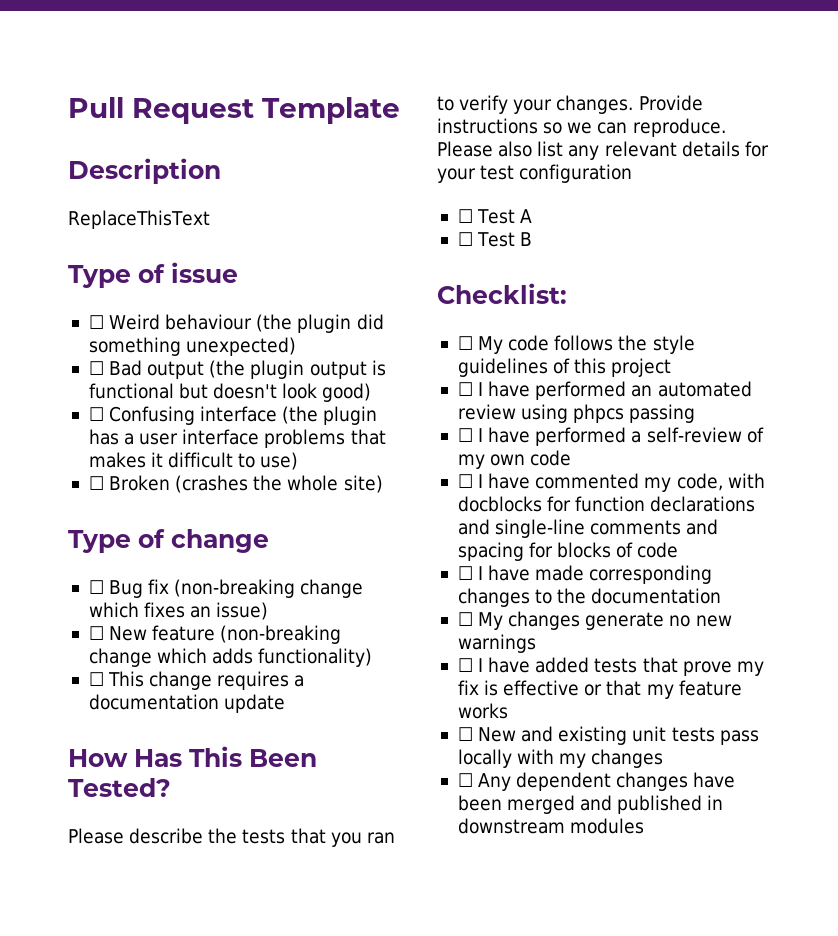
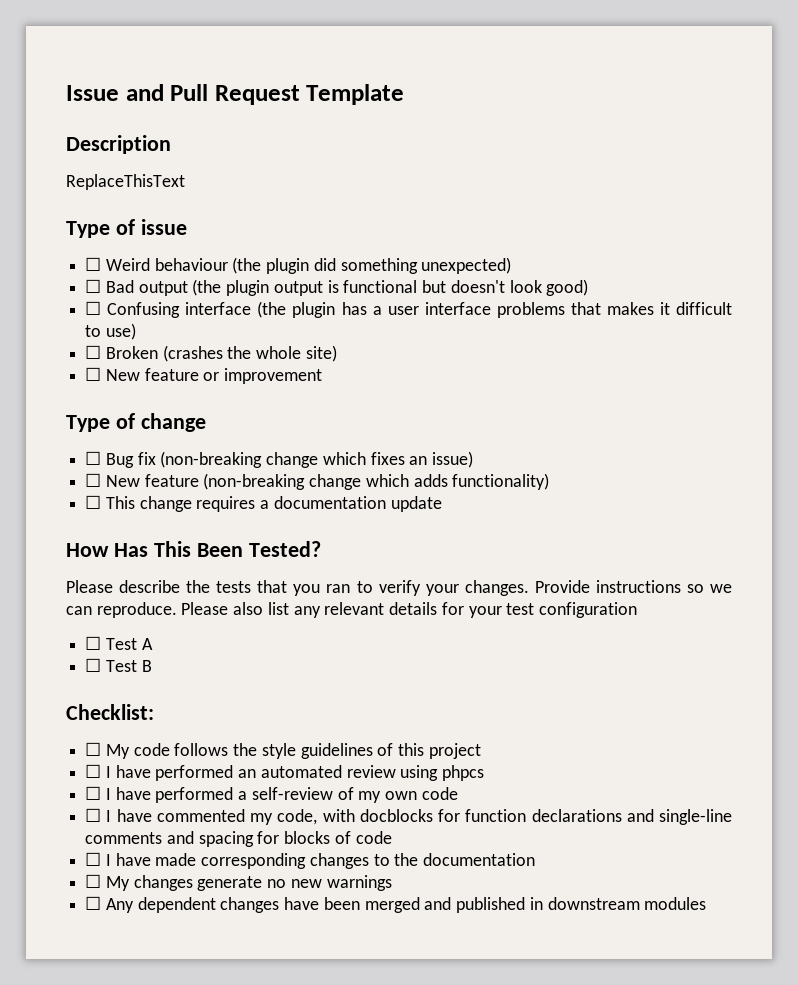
- Pull Request Template
+ Issue and Pull Request Template
+ ☐ New feature or improvement
- ☐ I have performed an automated review using phpcs passing
+ ☐ I have performed an automated review using phpcs
- ☐ I have added tests that prove my fix is effective or that my feature works
- ☐ New and existing unit tests pass locally with my changes

